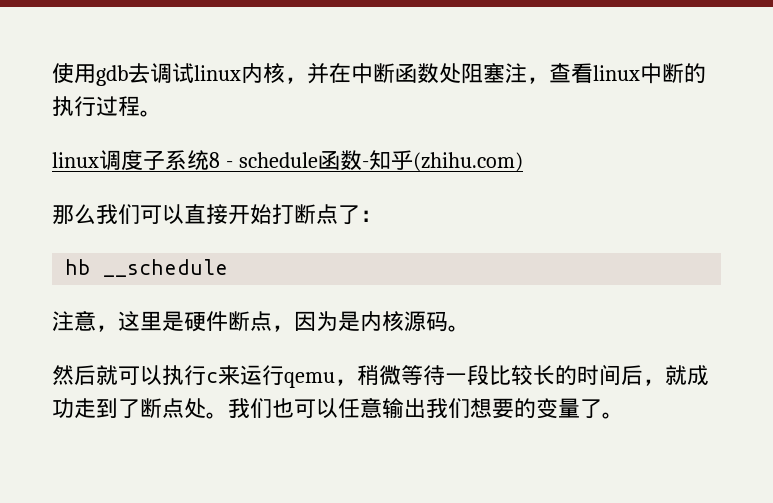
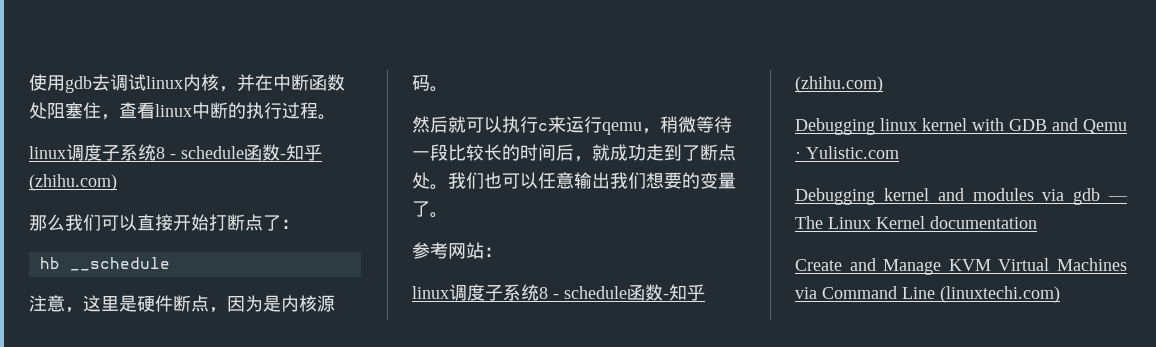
- 使用gdb去调试linux内核，并在中断函数处阻塞注，查看linux中断的执行过程。
+ 使用gdb去调试linux内核，并在中断函数处阻塞住，查看linux中断的执行过程。
+ 参考网站：
+ linux调度子系统8 - schedule函数-知乎(zhihu.com)
+ Debugging linux kernel with GDB and Qemu · Yulistic.com
+ Debugging kernel and modules via gdb — The Linux Kernel documentation
+ Create and Manage KVM Virtual Machines via Command Line (linuxtechi.com)

